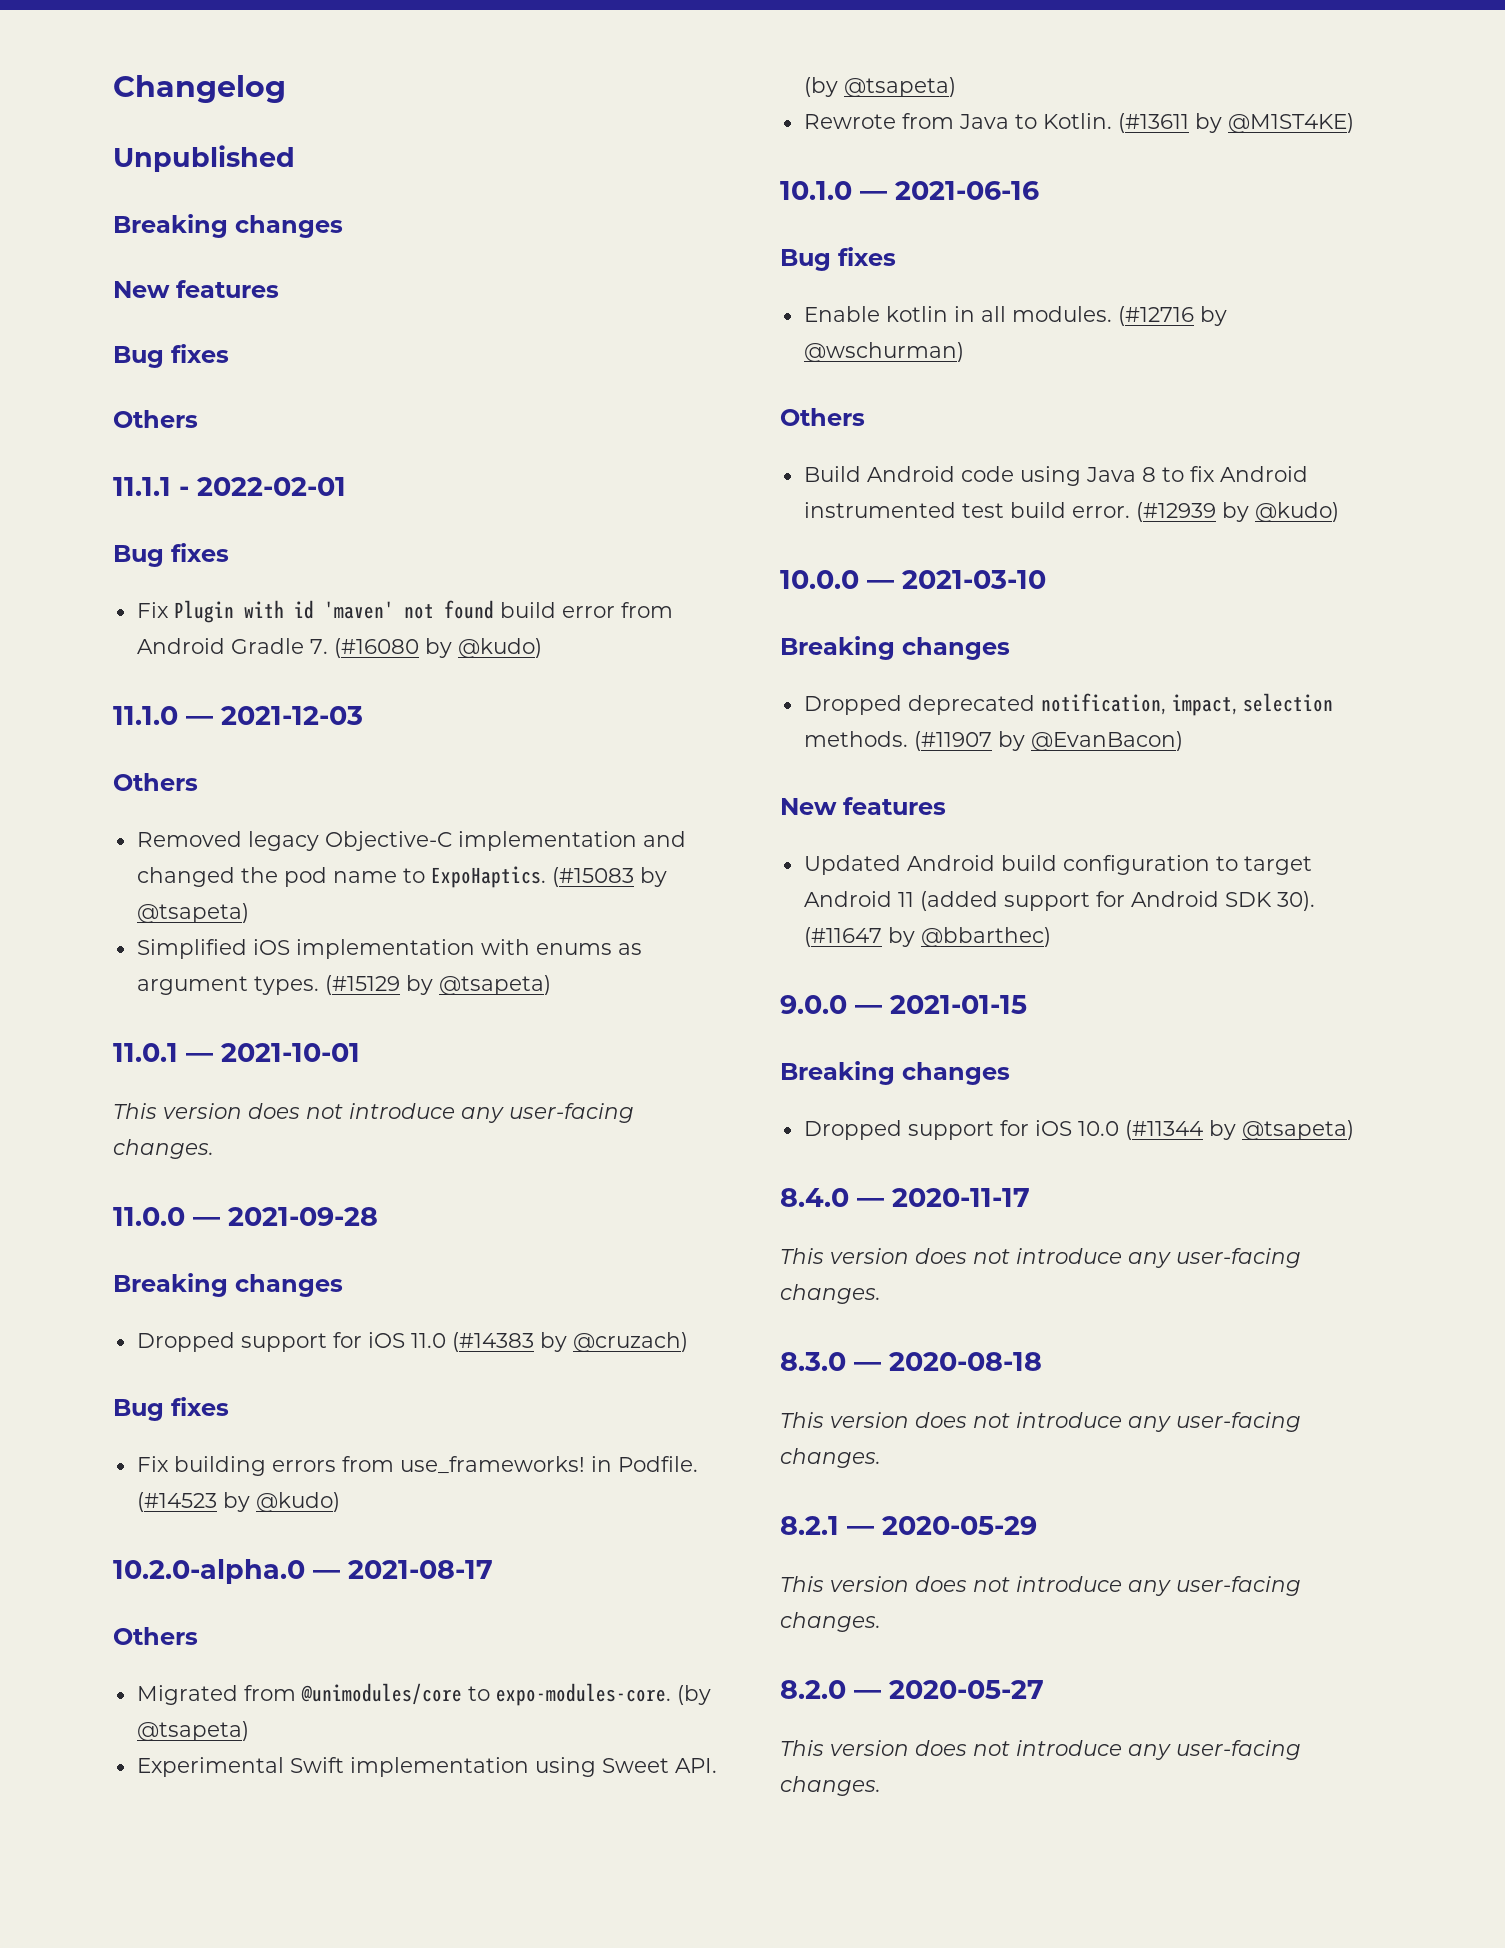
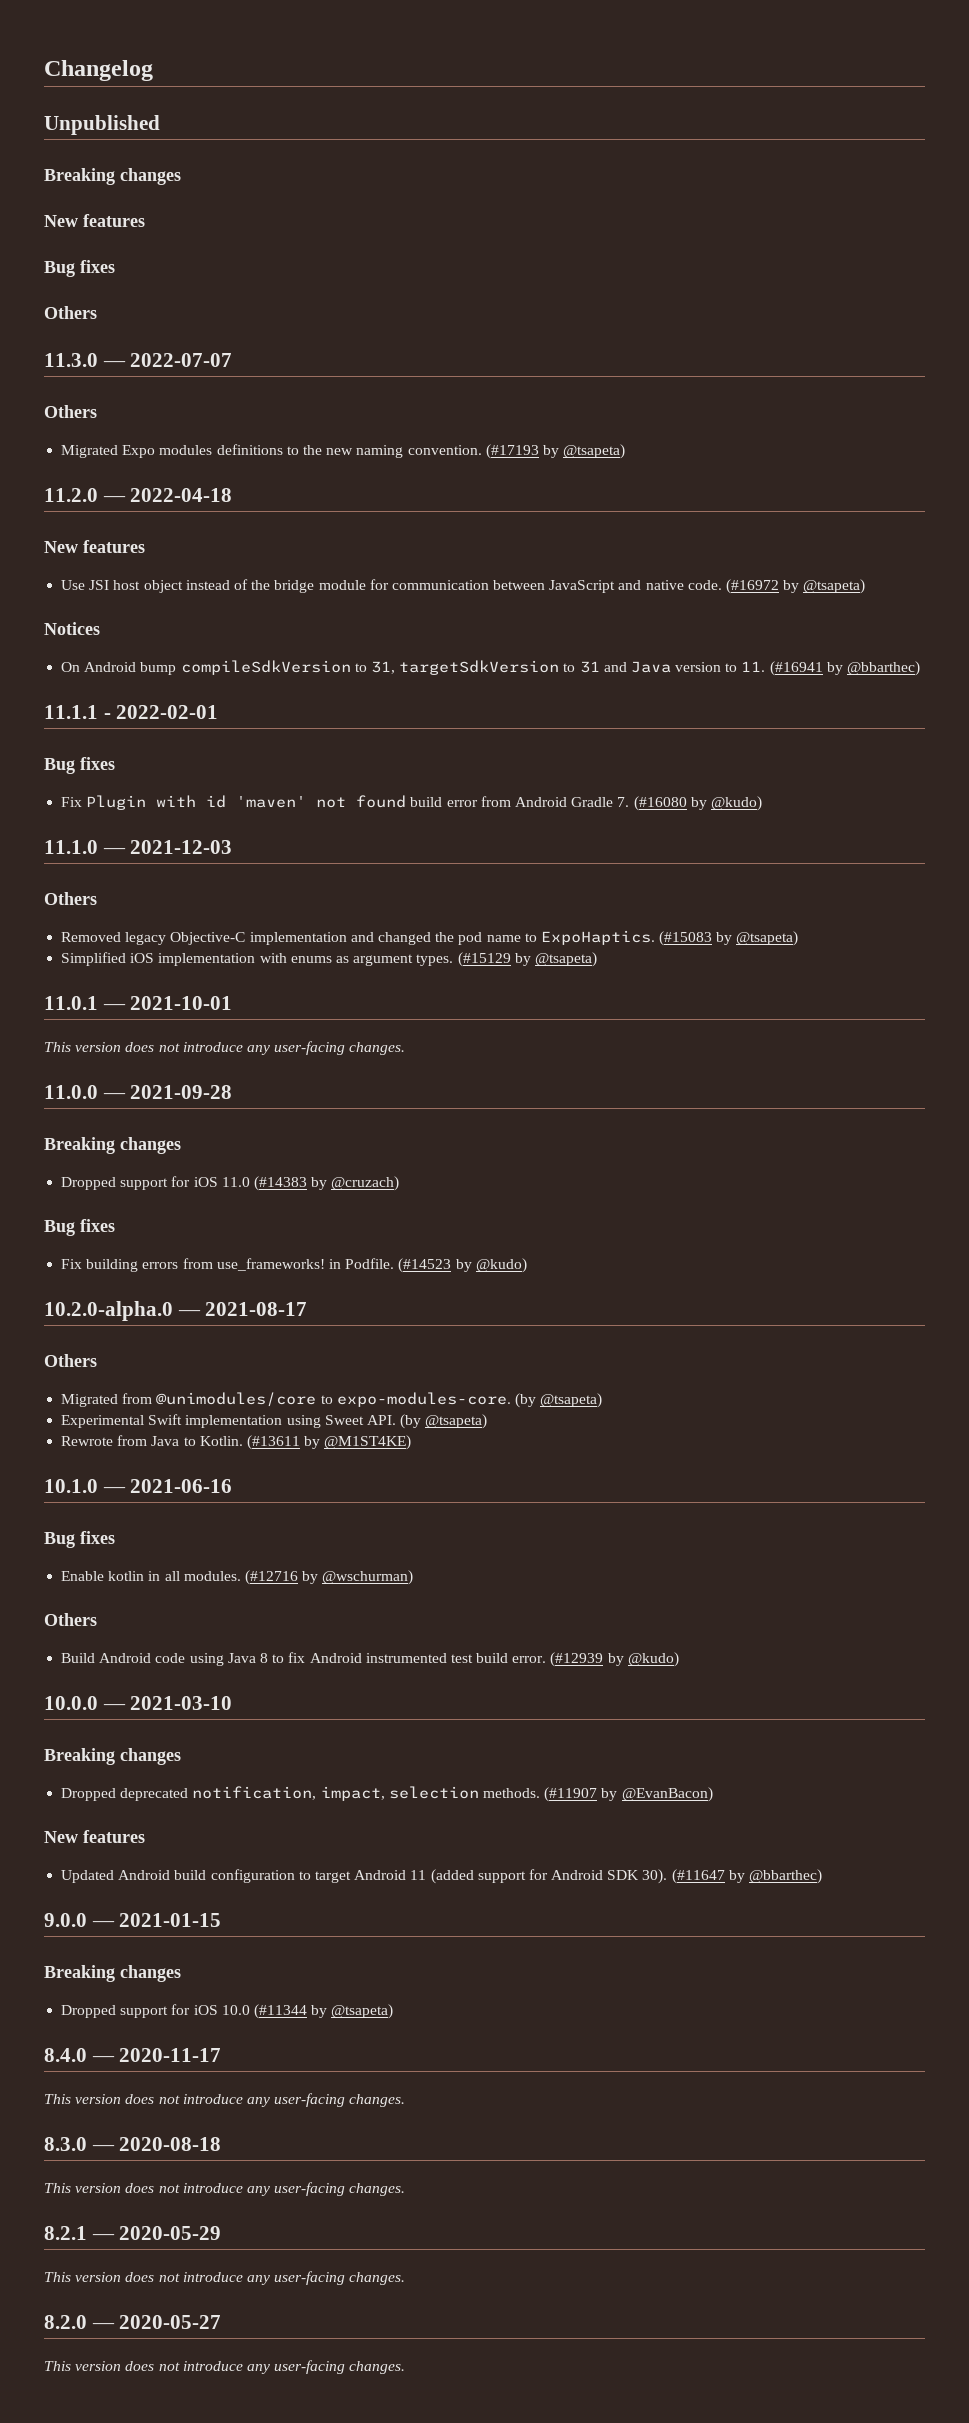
+ 11.3.0 — 2022-07-07
+ Others
+ Migrated Expo modules definitions to the new naming convention. (#17193 by @tsapeta)
+ 11.2.0 — 2022-04-18
+ New features
+ Use JSI host object instead of the bridge module for communication between JavaScript and native code. (#16972 by @tsapeta)
+ Notices
+ On Android bump compileSdkVersion to 31, targetSdkVersion to 31 and Java version to 11. (#16941 by @bbarthec)

